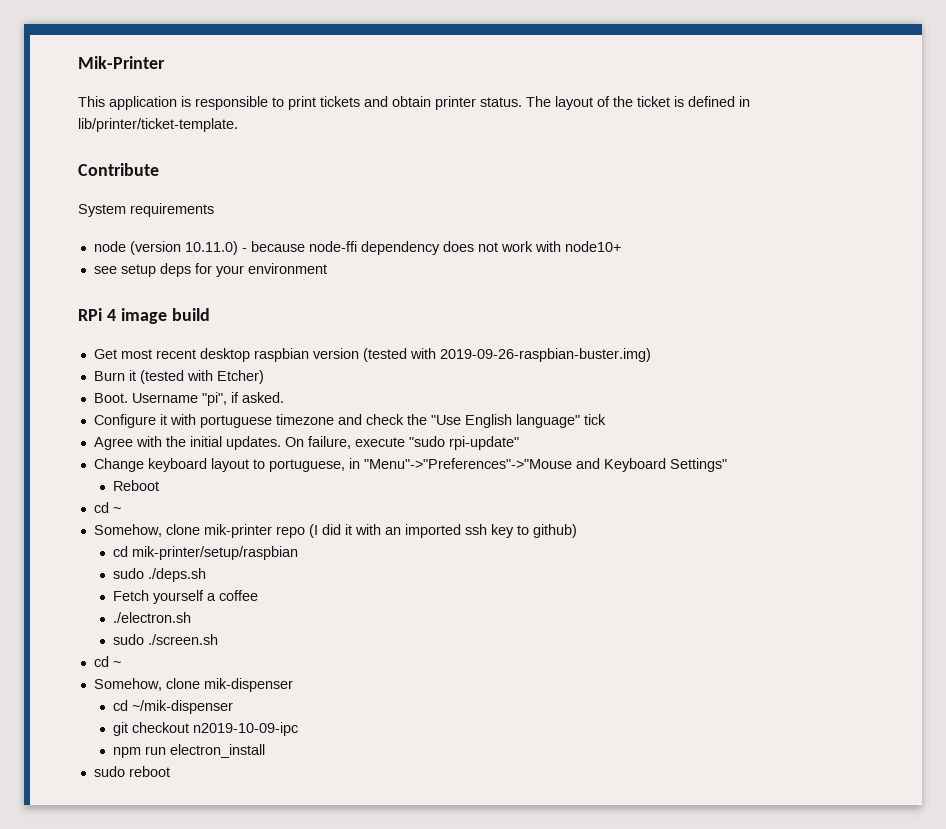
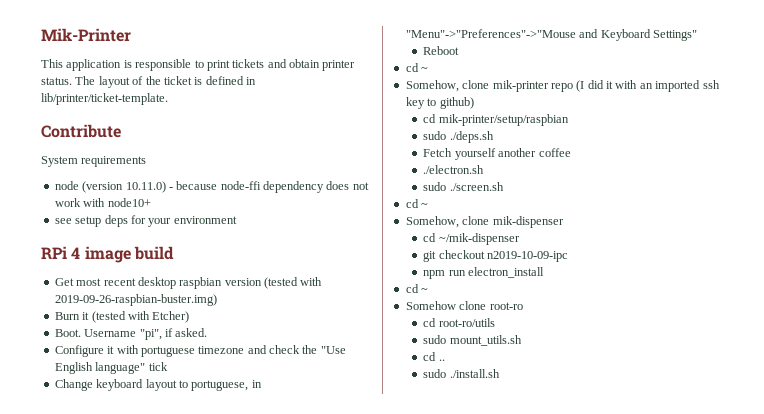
- Agree with the initial updates. On failure, execute "sudo rpi-update"
- Fetch yourself a coffee
+ Fetch yourself another coffee
  npm run electron_install
- sudo reboot
+ cd ~
+ Somehow clone root-ro
+ cd root-ro/utils
+ sudo mount_utils.sh
+ cd ..
+ sudo ./install.sh

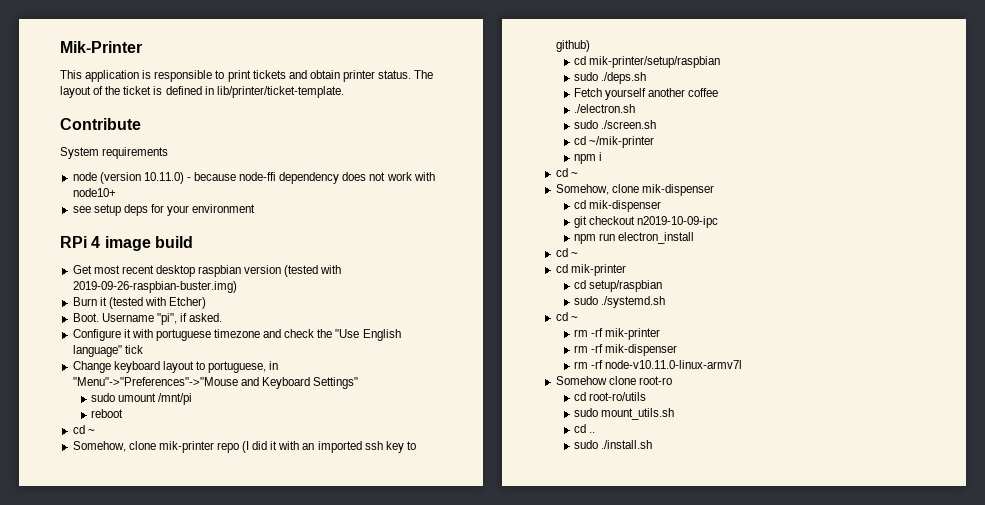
- Reboot
+ sudo umount /mnt/pi
+ reboot
+ cd ~/mik-printer
+ npm i
- cd ~/mik-dispenser
+ cd mik-dispenser
+ cd mik-printer
+ cd setup/raspbian
+ sudo ./systemd.sh
+ cd ~
+ rm -rf mik-printer
+ rm -rf mik-dispenser
+ rm -rf node-v10.11.0-linux-armv7l

